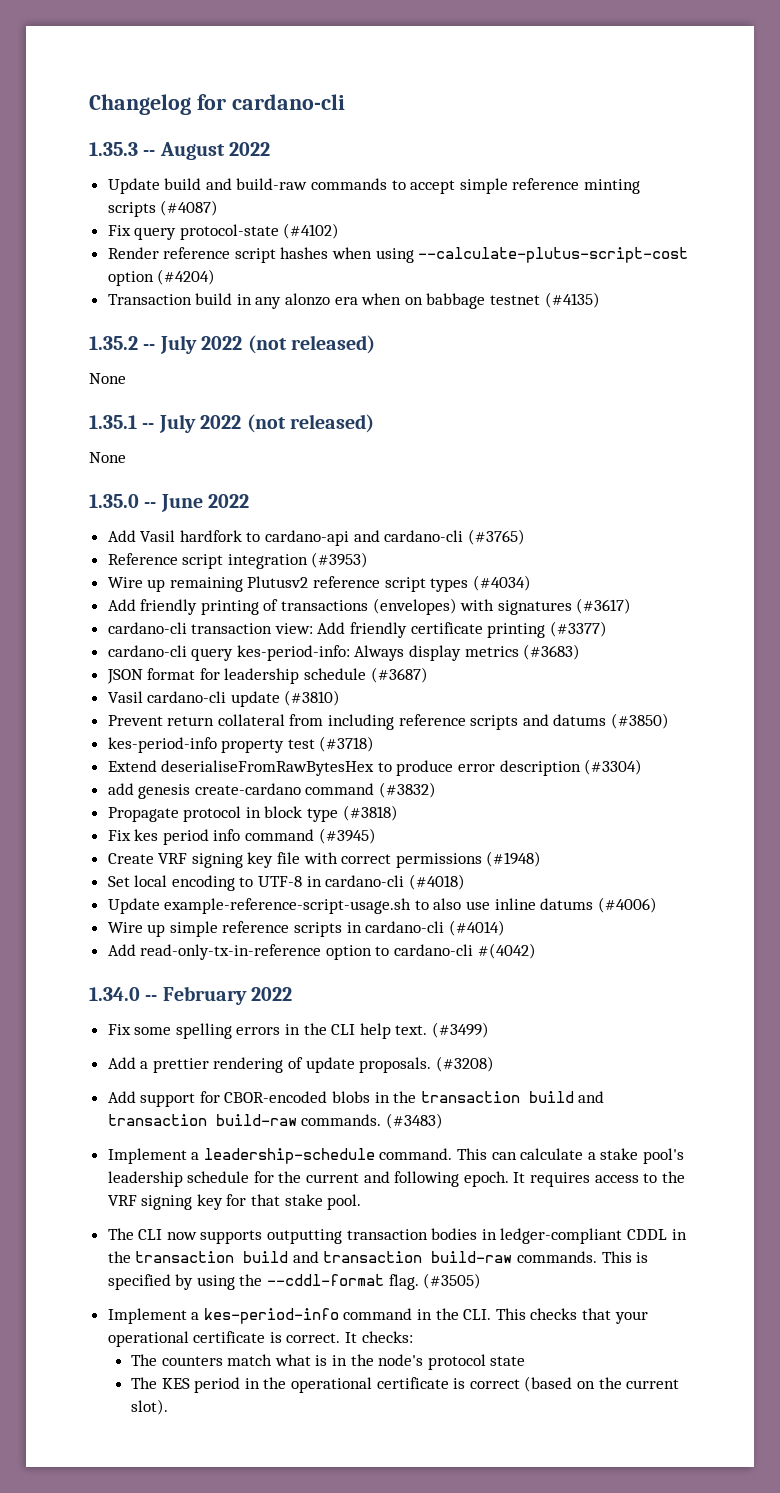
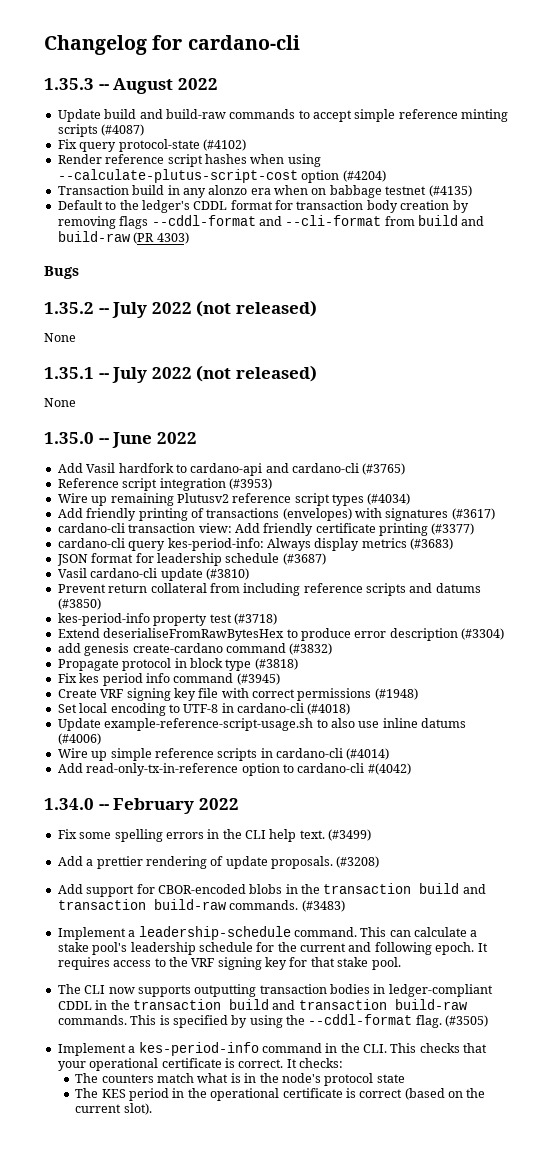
+ Default to the ledger's CDDL format for transaction body creation by removing flags --cddl-format and --cli-format from build and build-raw (PR 4303)
+ Bugs

